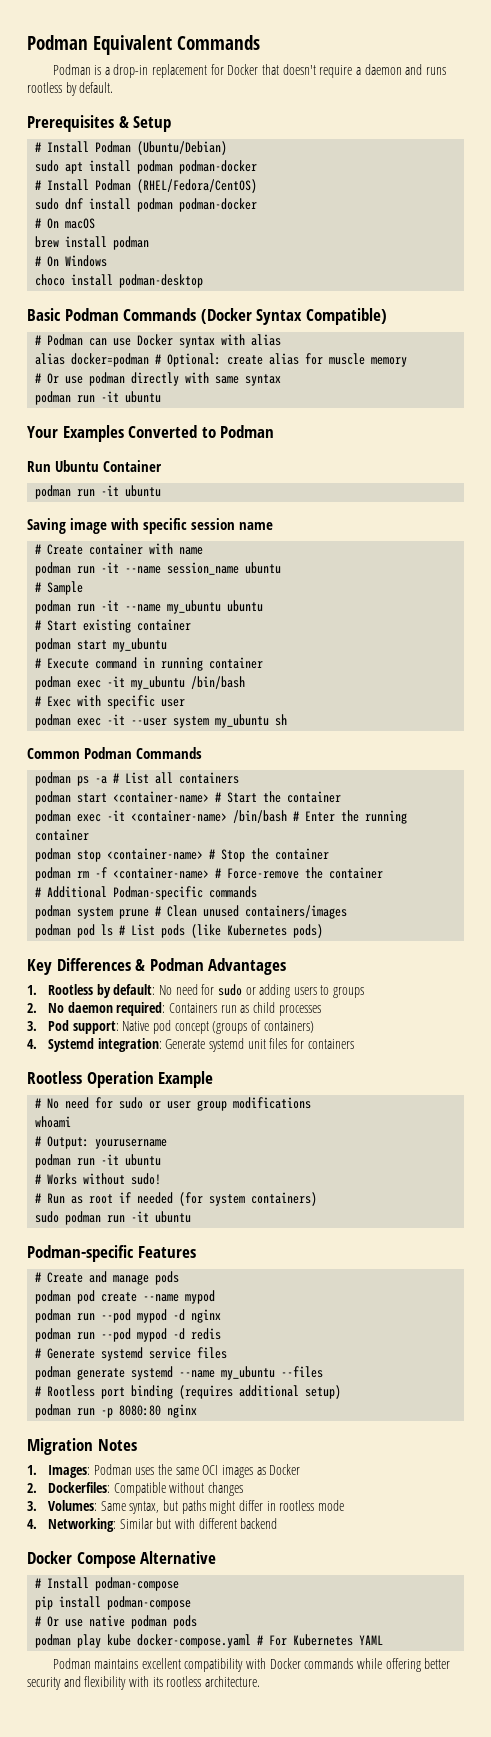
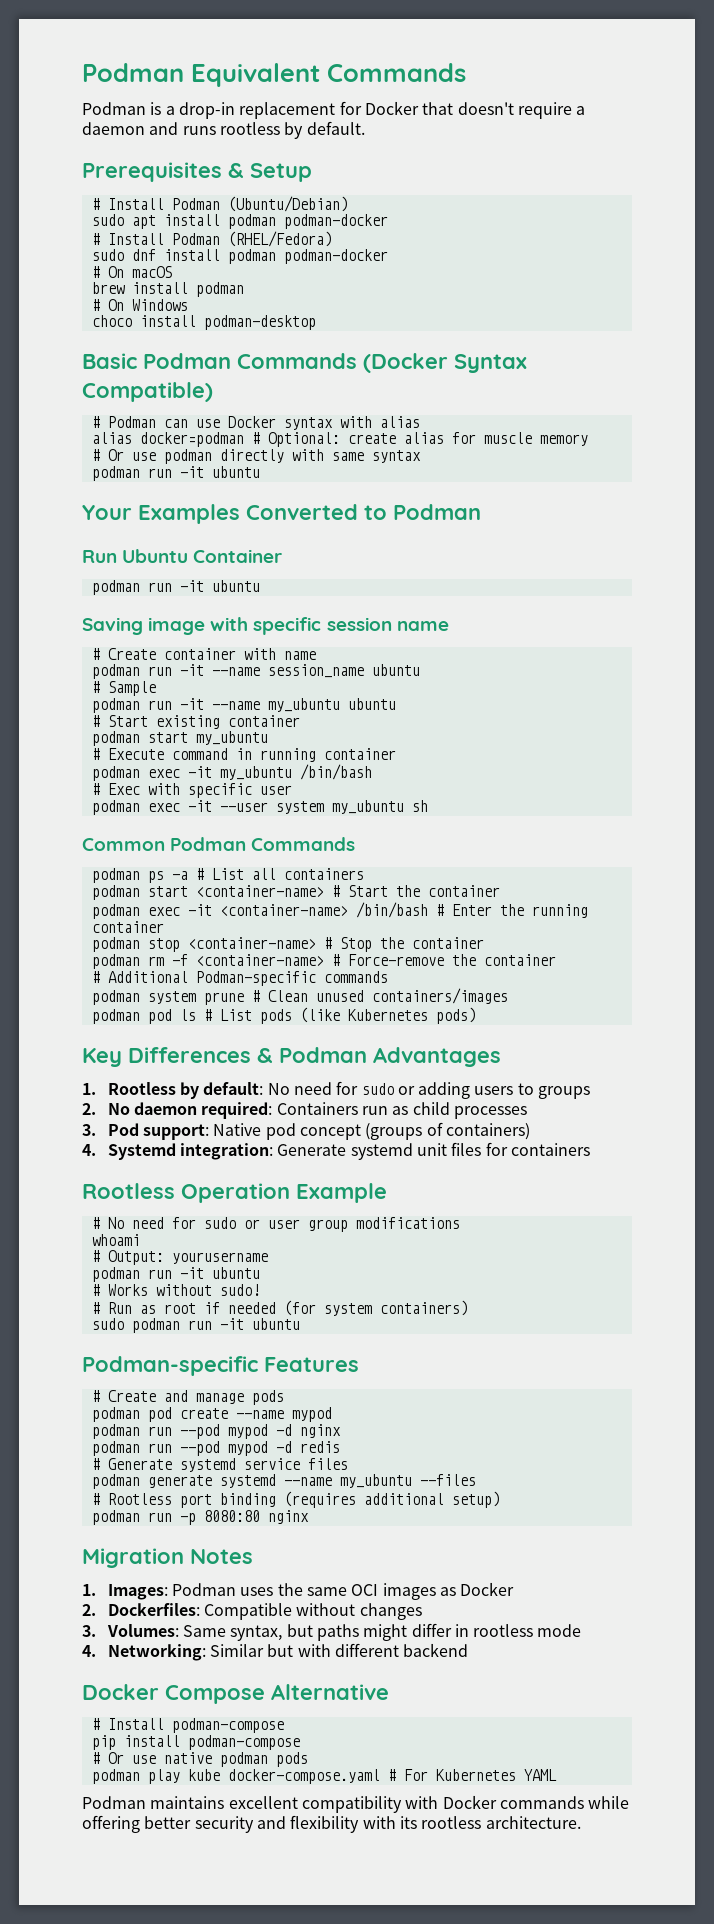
- # Install Podman (RHEL/Fedora/CentOS)
+ # Install Podman (RHEL/Fedora)

